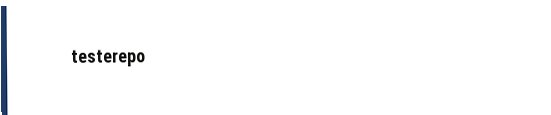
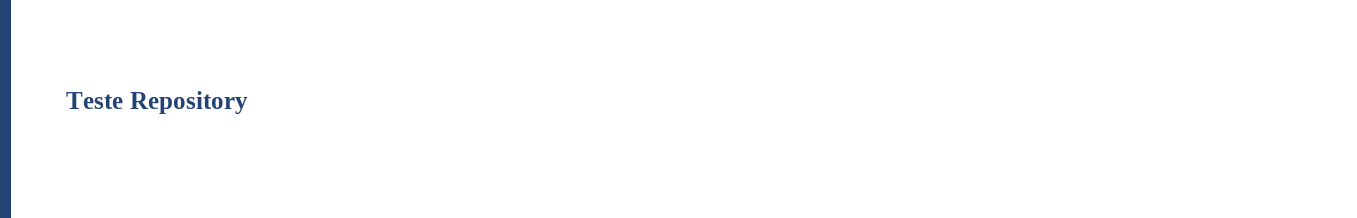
- testerepo
+ Teste Repository

